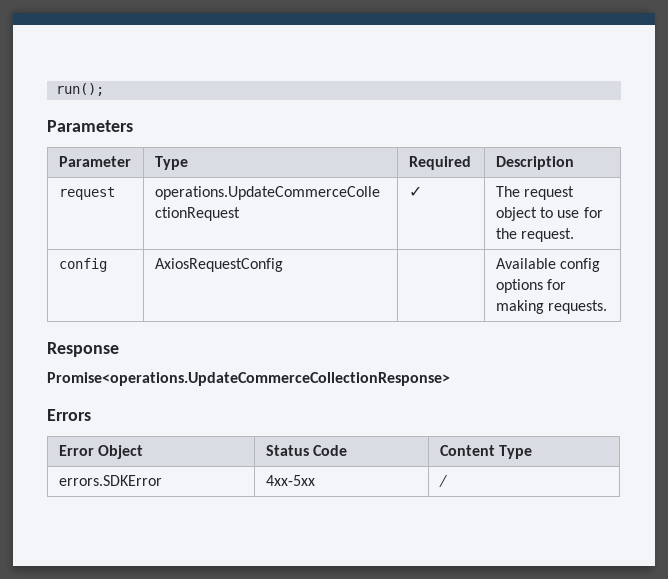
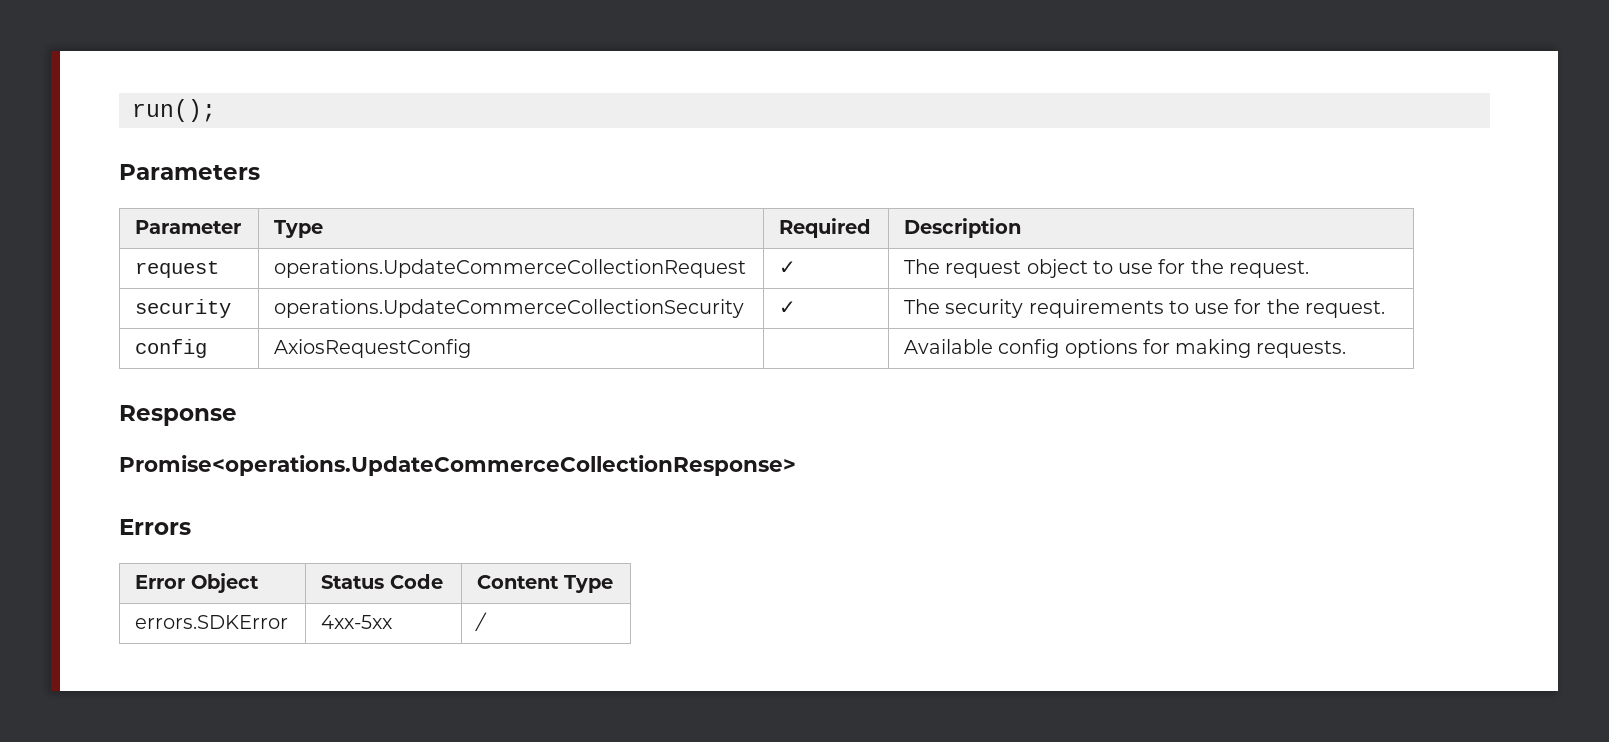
+ security | operations.UpdateCommerceCollectionSecurity | ✓ | The security requirements to use for the request.

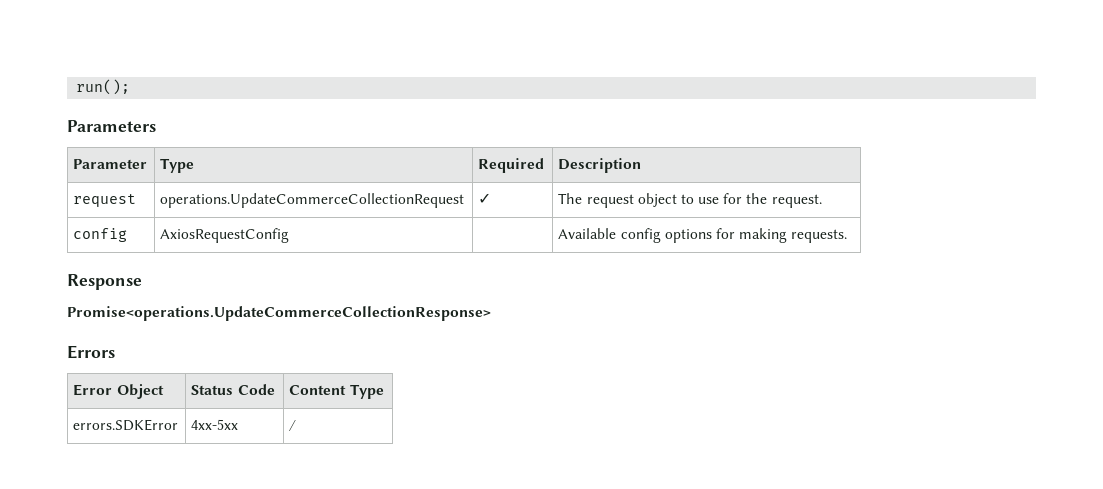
- security | operations.UpdateCommerceCollectionSecurity | ✓ | The security requirements to use for the request.

